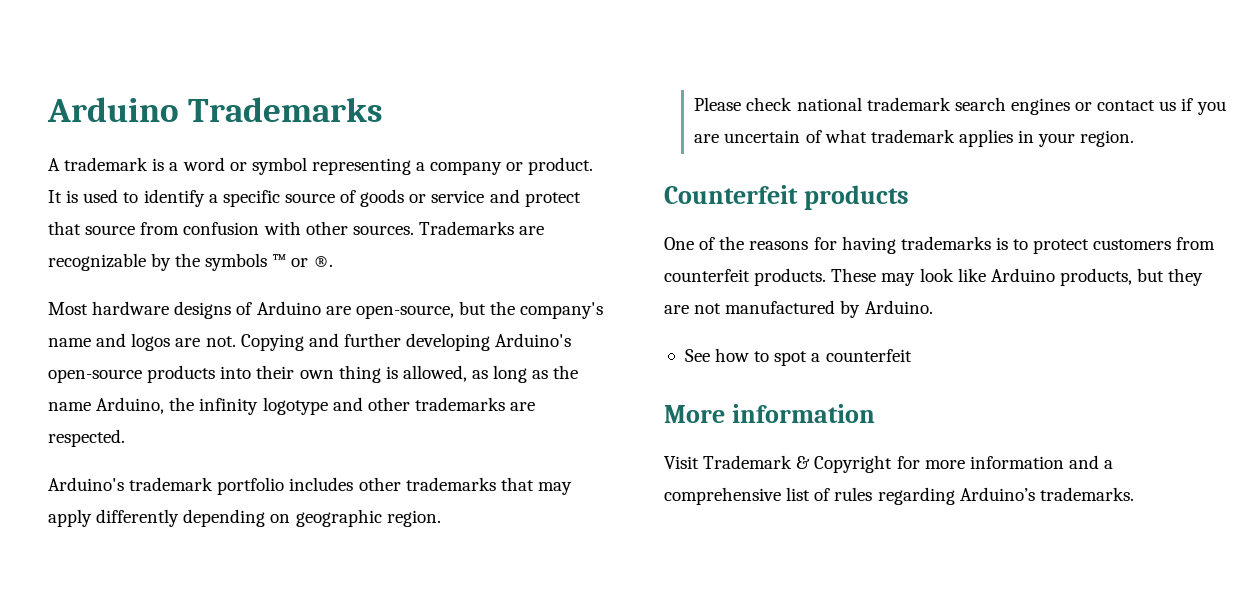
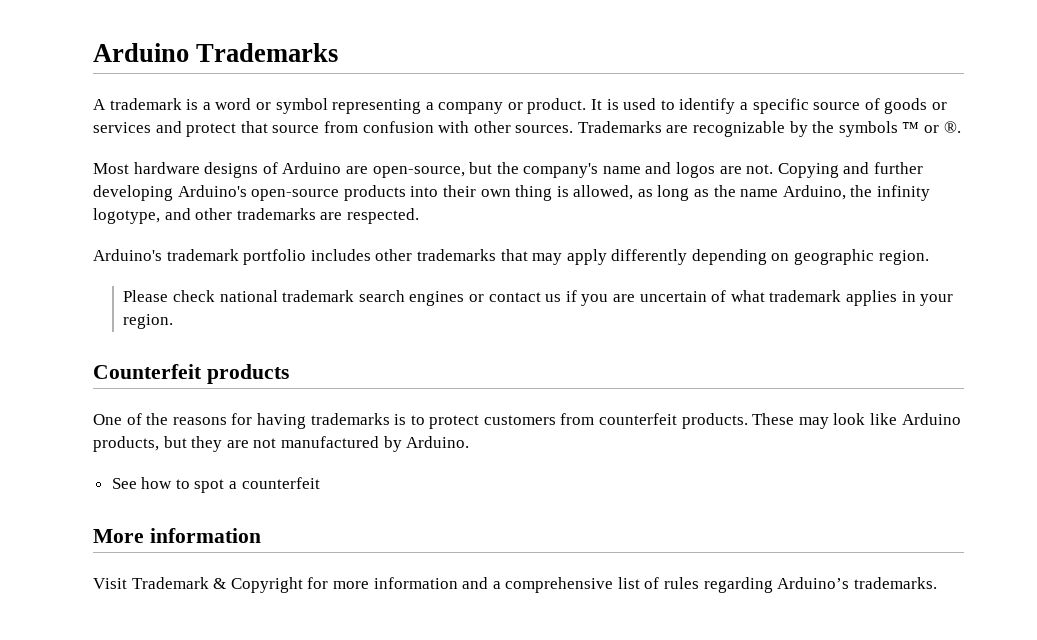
- It is used to identify a specific source of goods or service and protect that source from confusion with other sources.
+ It is used to identify a specific source of goods or services and protect that source from confusion with other sources.
- Copying and further developing Arduino's open-source products into their own thing is allowed, as long as the name Arduino, the infinity logotype and other trademarks are respected.
+ Copying and further developing Arduino's open-source products into their own thing is allowed, as long as the name Arduino, the infinity logotype, and other trademarks are respected.

